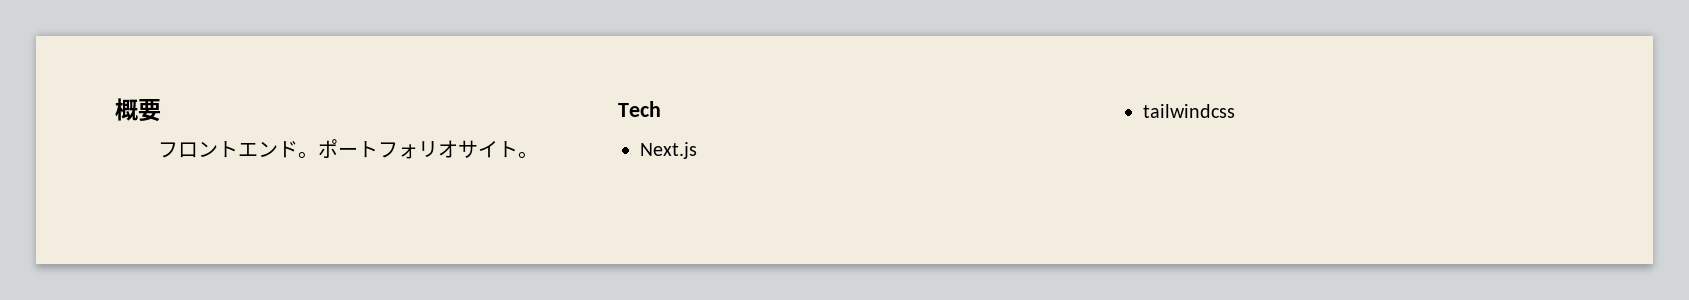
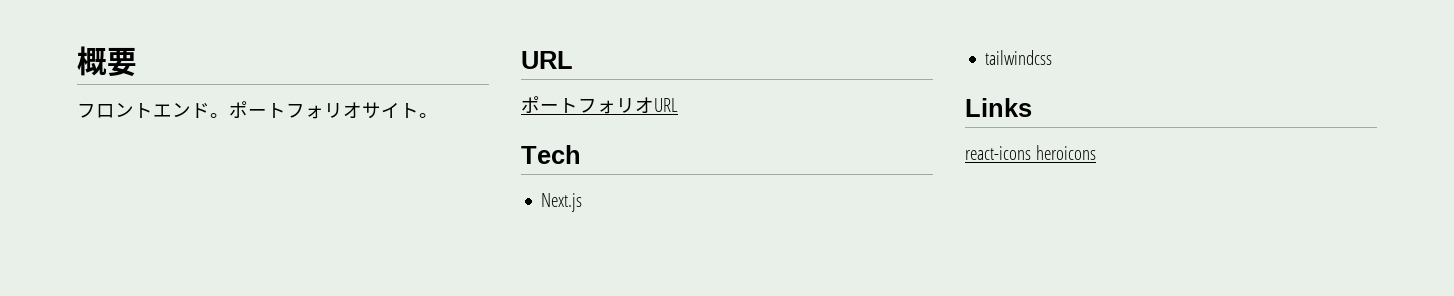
  ポートフォリオサイト。
+ URL
+ ポートフォリオURL
+ Links
+ react-icons heroicons

